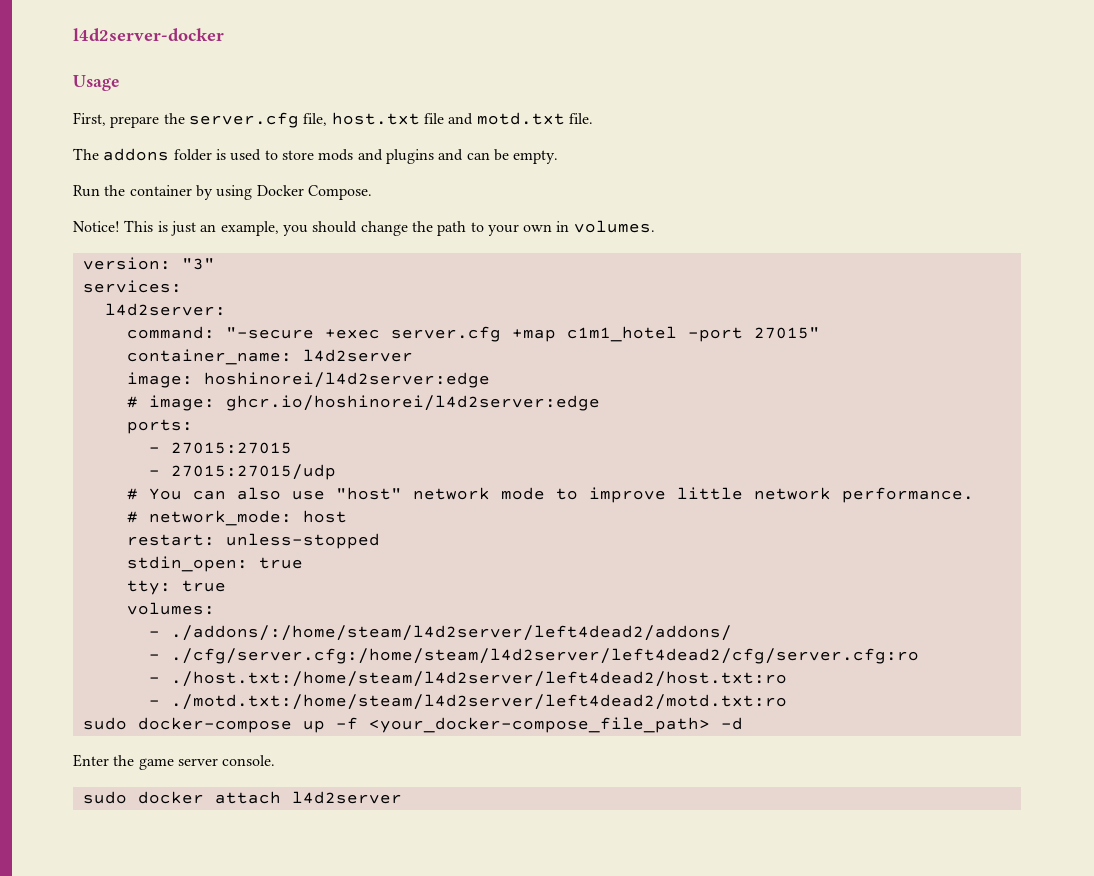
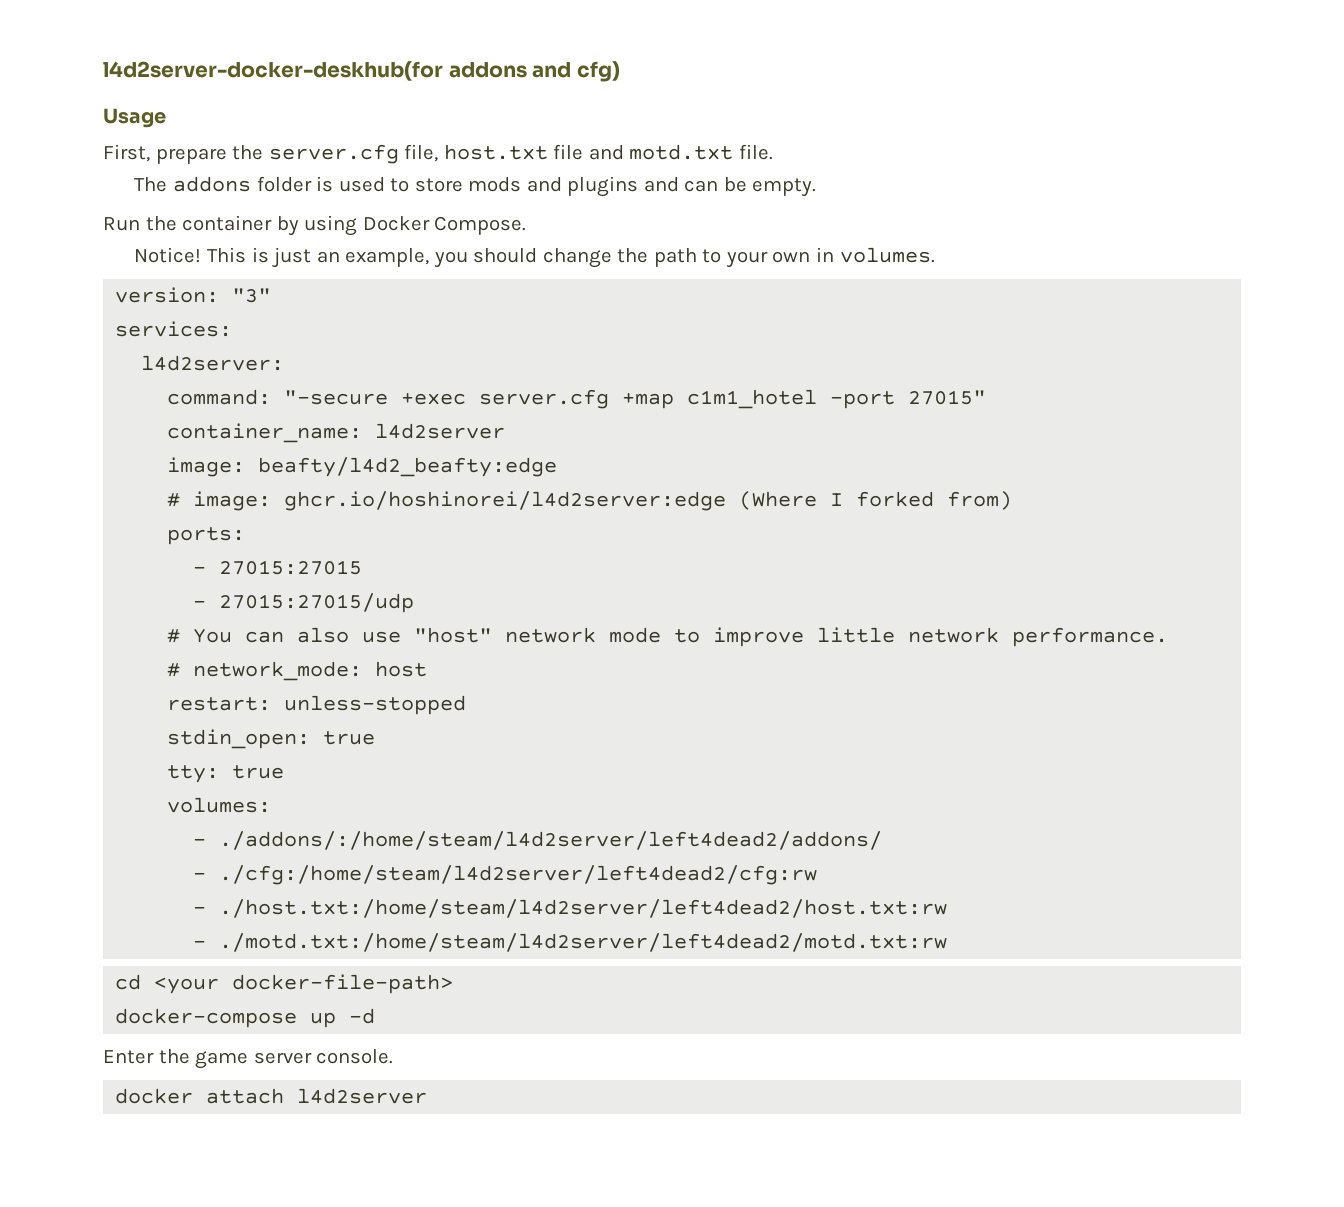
- l4d2server-docker
+ l4d2server-docker-deskhub(for addons and cfg)
- image: hoshinorei/l4d2server:edge
+ image: beafty/l4d2_beafty:edge
- # image: ghcr.io/hoshinorei/l4d2server:edge
+ # image: ghcr.io/hoshinorei/l4d2server:edge (Where I forked from)
- - ./cfg/server.cfg:/home/steam/l4d2server/left4dead2/cfg/server.cfg:ro
- - ./host.txt:/home/steam/l4d2server/left4dead2/host.txt:ro
- - ./motd.txt:/home/steam/l4d2server/left4dead2/motd.txt:ro
- sudo docker-compose up -f <your_docker-compose_file_path> -d
+ - ./cfg:/home/steam/l4d2server/left4dead2/cfg:rw
+ - ./host.txt:/home/steam/l4d2server/left4dead2/host.txt:rw
+ - ./motd.txt:/home/steam/l4d2server/left4dead2/motd.txt:rw
+ cd <your docker-file-path>
+ docker-compose up -d
- sudo docker attach l4d2server
+ docker attach l4d2server

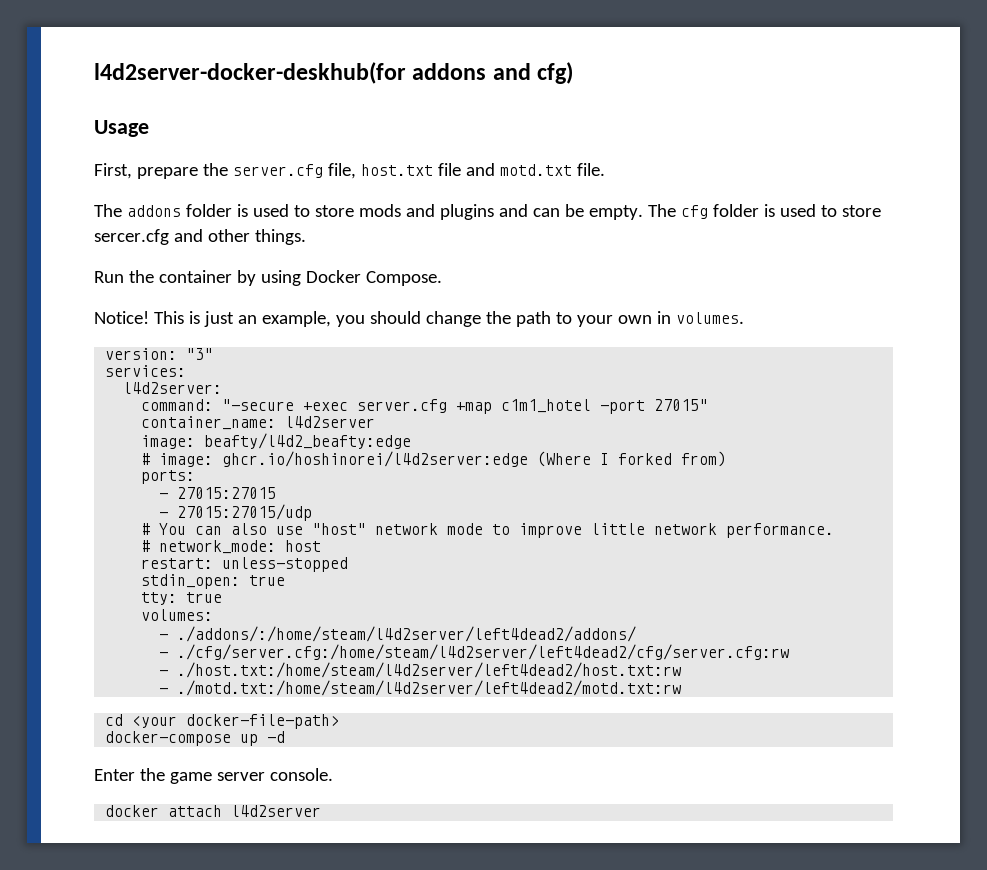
+ The cfg folder is used to store sercer.cfg and other things.
- - ./cfg:/home/steam/l4d2server/left4dead2/cfg:rw
+ - ./cfg/server.cfg:/home/steam/l4d2server/left4dead2/cfg/server.cfg:rw

